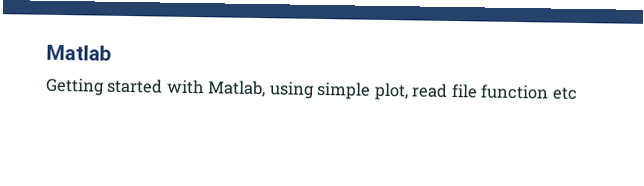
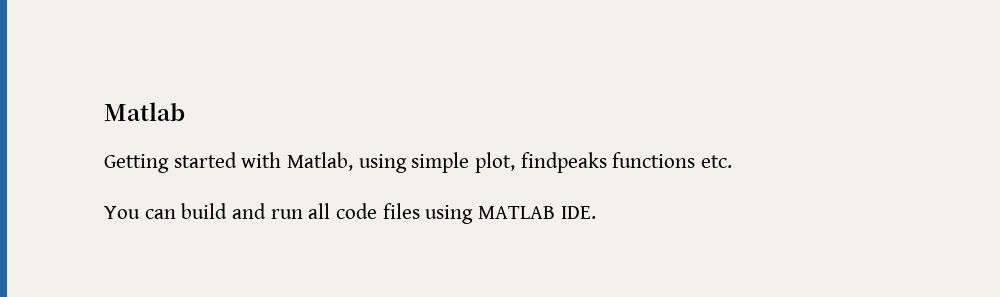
- Getting started with Matlab, using simple plot, read file function etc
+ Getting started with Matlab, using simple plot, findpeaks functions etc.
+ You can build and run all code files using MATLAB IDE.

